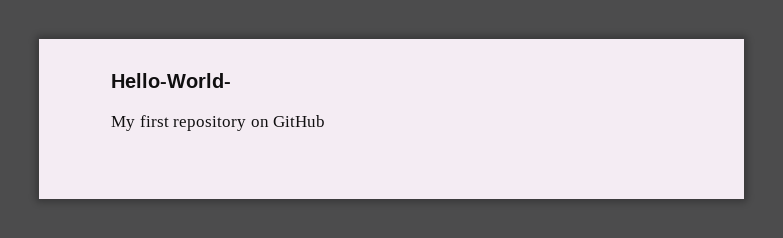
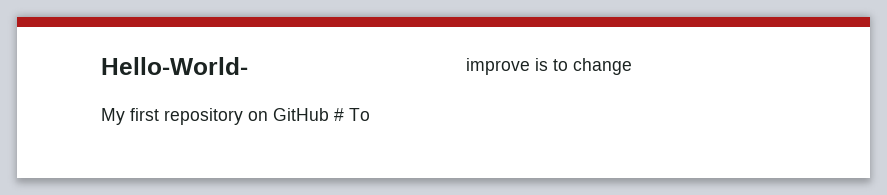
- My first repository on GitHub
+ My first repository on GitHub # To improve is to change

